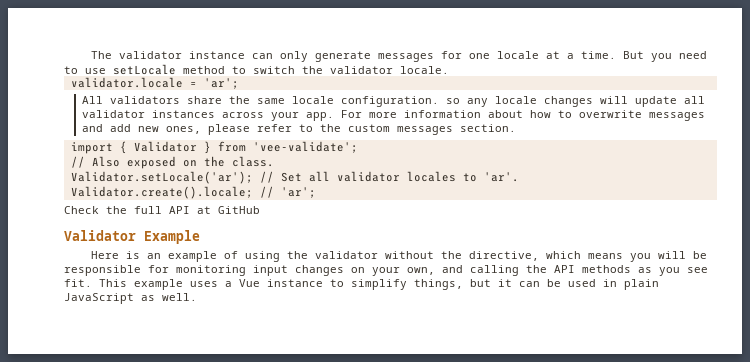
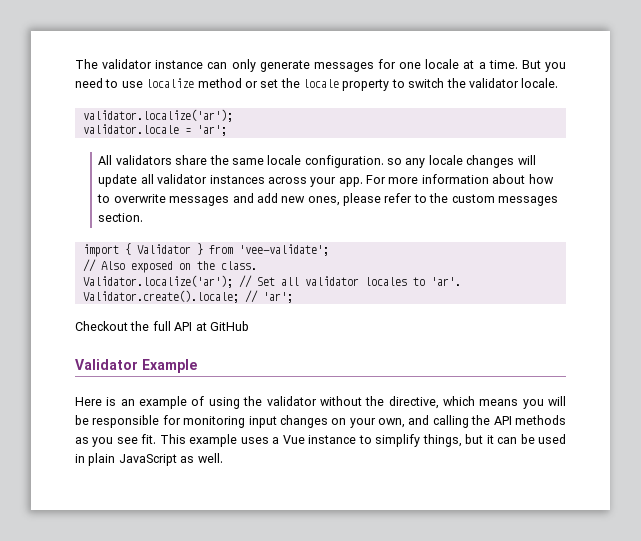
- But you need to use setLocale method to switch the validator locale.
+ But you need to use localize method or set the locale property to switch the validator locale.
+ validator.localize('ar');
- Validator.setLocale('ar'); // Set all validator locales to 'ar'.
+ Validator.localize('ar'); // Set all validator locales to 'ar'.
- Check the full API at GitHub
+ Checkout the full API at GitHub

